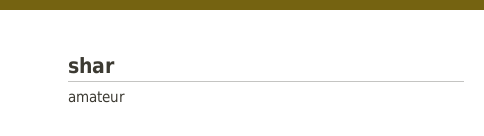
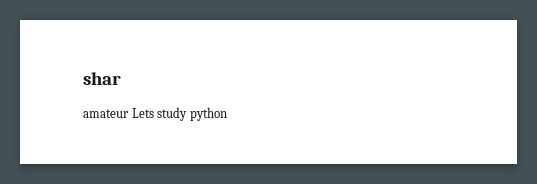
- amateur
+ amateur Lets study python

